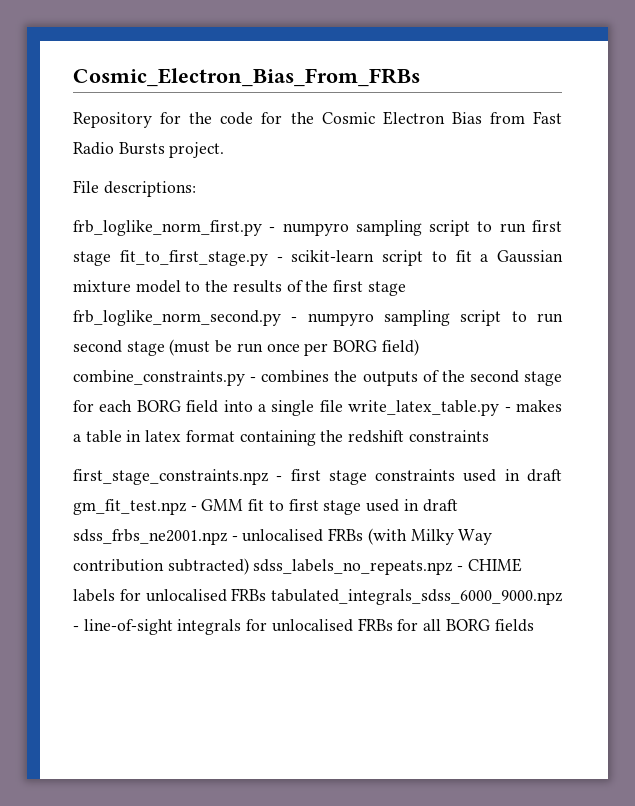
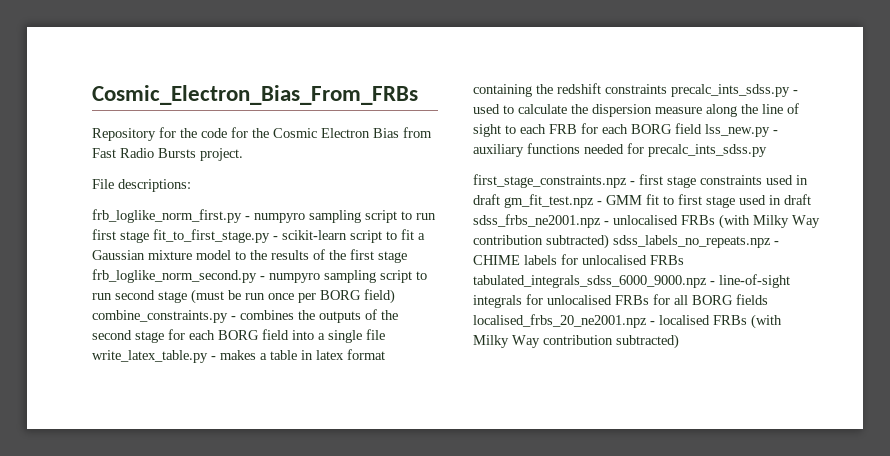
- frb_loglike_norm_first.py - numpyro sampling script to run first stage fit_to_first_stage.py - scikit-learn script to fit a Gaussian mixture model to the results of the first stage frb_loglike_norm_second.py - numpyro sampling script to run second stage (must be run once per BORG field) combine_constraints.py - combines the outputs of the second stage for each BORG field into a single file write_latex_table.py - makes a table in latex format containing the redshift constraints
+ frb_loglike_norm_first.py - numpyro sampling script to run first stage fit_to_first_stage.py - scikit-learn script to fit a Gaussian mixture model to the results of the first stage frb_loglike_norm_second.py - numpyro sampling script to run second stage (must be run once per BORG field) combine_constraints.py - combines the outputs of the second stage for each BORG field into a single file write_latex_table.py - makes a table in latex format containing the redshift constraints precalc_ints_sdss.py - used to calculate the dispersion measure along the line of sight to each FRB for each BORG field lss_new.py - auxiliary functions needed for precalc_ints_sdss.py
- first_stage_constraints.npz - first stage constraints used in draft gm_fit_test.npz - GMM fit to first stage used in draft sdss_frbs_ne2001.npz - unlocalised FRBs (with Milky Way contribution subtracted) sdss_labels_no_repeats.npz - CHIME labels for unlocalised FRBs tabulated_integrals_sdss_6000_9000.npz - line-of-sight integrals for unlocalised FRBs for all BORG fields
+ first_stage_constraints.npz - first stage constraints used in draft gm_fit_test.npz - GMM fit to first stage used in draft sdss_frbs_ne2001.npz - unlocalised FRBs (with Milky Way contribution subtracted) sdss_labels_no_repeats.npz - CHIME labels for unlocalised FRBs tabulated_integrals_sdss_6000_9000.npz - line-of-sight integrals for unlocalised FRBs for all BORG fields localised_frbs_20_ne2001.npz - localised FRBs (with Milky Way contribution subtracted)

